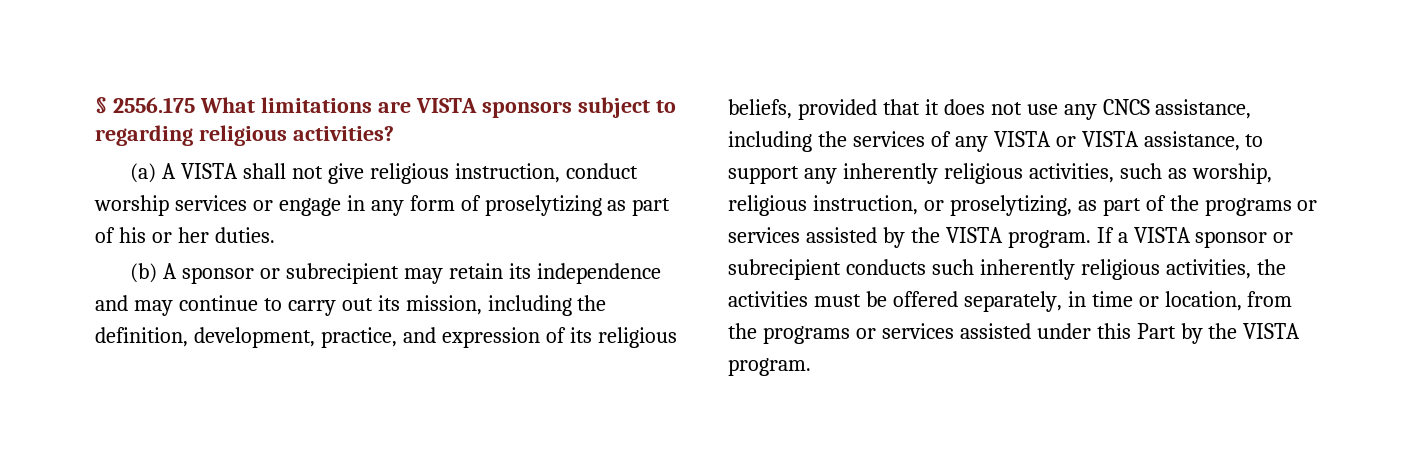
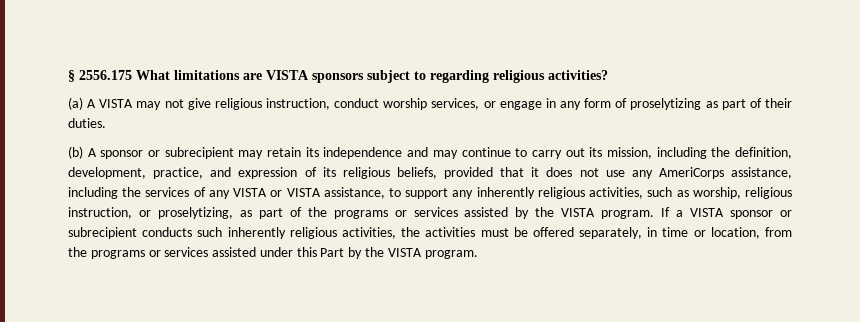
- (a) A VISTA shall not give religious instruction, conduct worship services or engage in any form of proselytizing as part of his or her duties.
+ (a) A VISTA may not give religious instruction, conduct worship services, or engage in any form of proselytizing as part of their duties.
- (b) A sponsor or subrecipient may retain its independence and may continue to carry out its mission, including the definition, development, practice, and expression of its religious beliefs, provided that it does not use any CNCS assistance, including the services of any VISTA or VISTA assistance, to support any inherently religious activities, such as worship, religious instruction, or proselytizing, as part of the programs or services assisted by the VISTA program.
+ (b) A sponsor or subrecipient may retain its independence and may continue to carry out its mission, including the definition, development, practice, and expression of its religious beliefs, provided that it does not use any AmeriCorps assistance, including the services of any VISTA or VISTA assistance, to support any inherently religious activities, such as worship, religious instruction, or proselytizing, as part of the programs or services assisted by the VISTA program.

